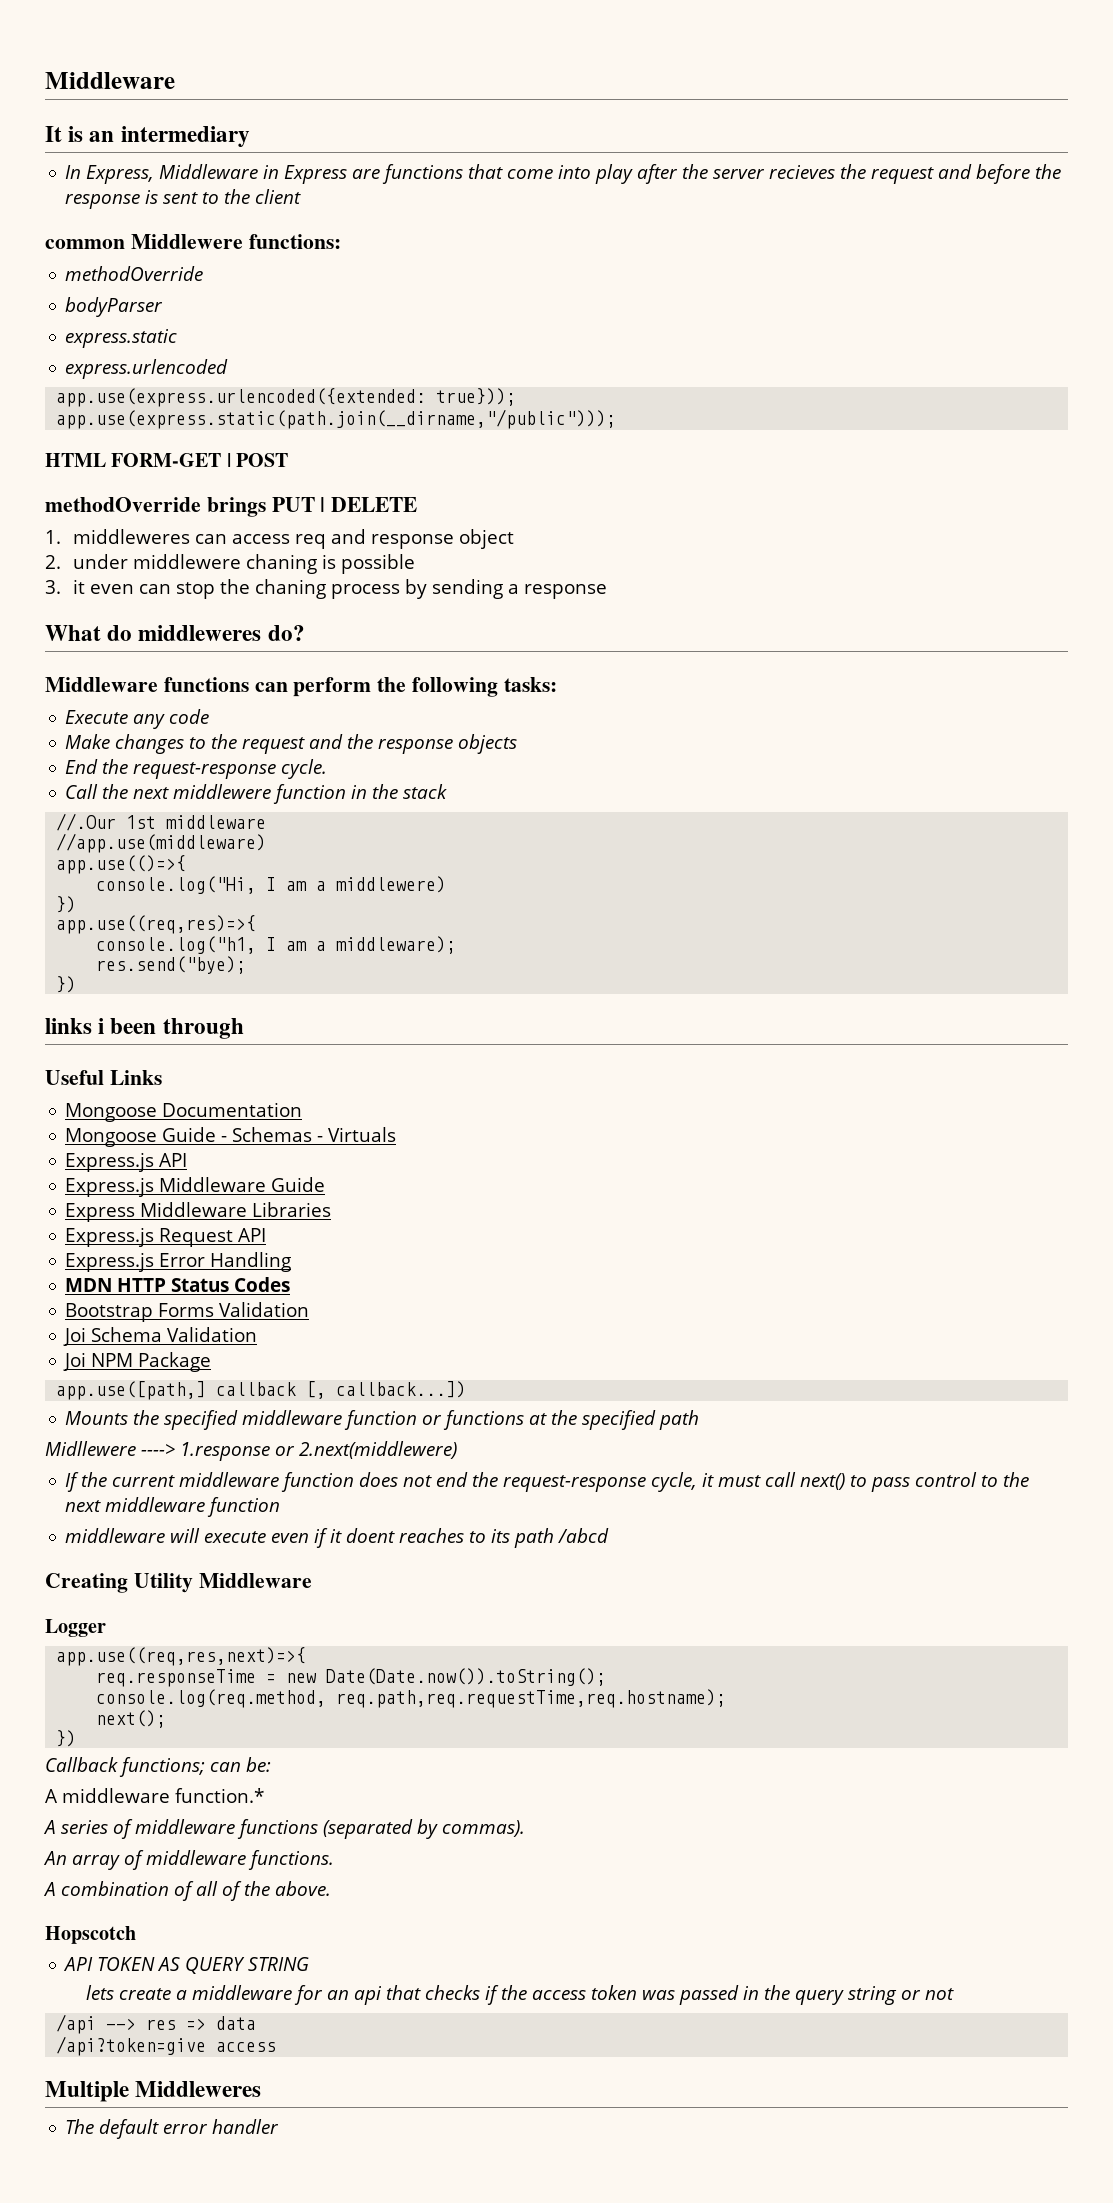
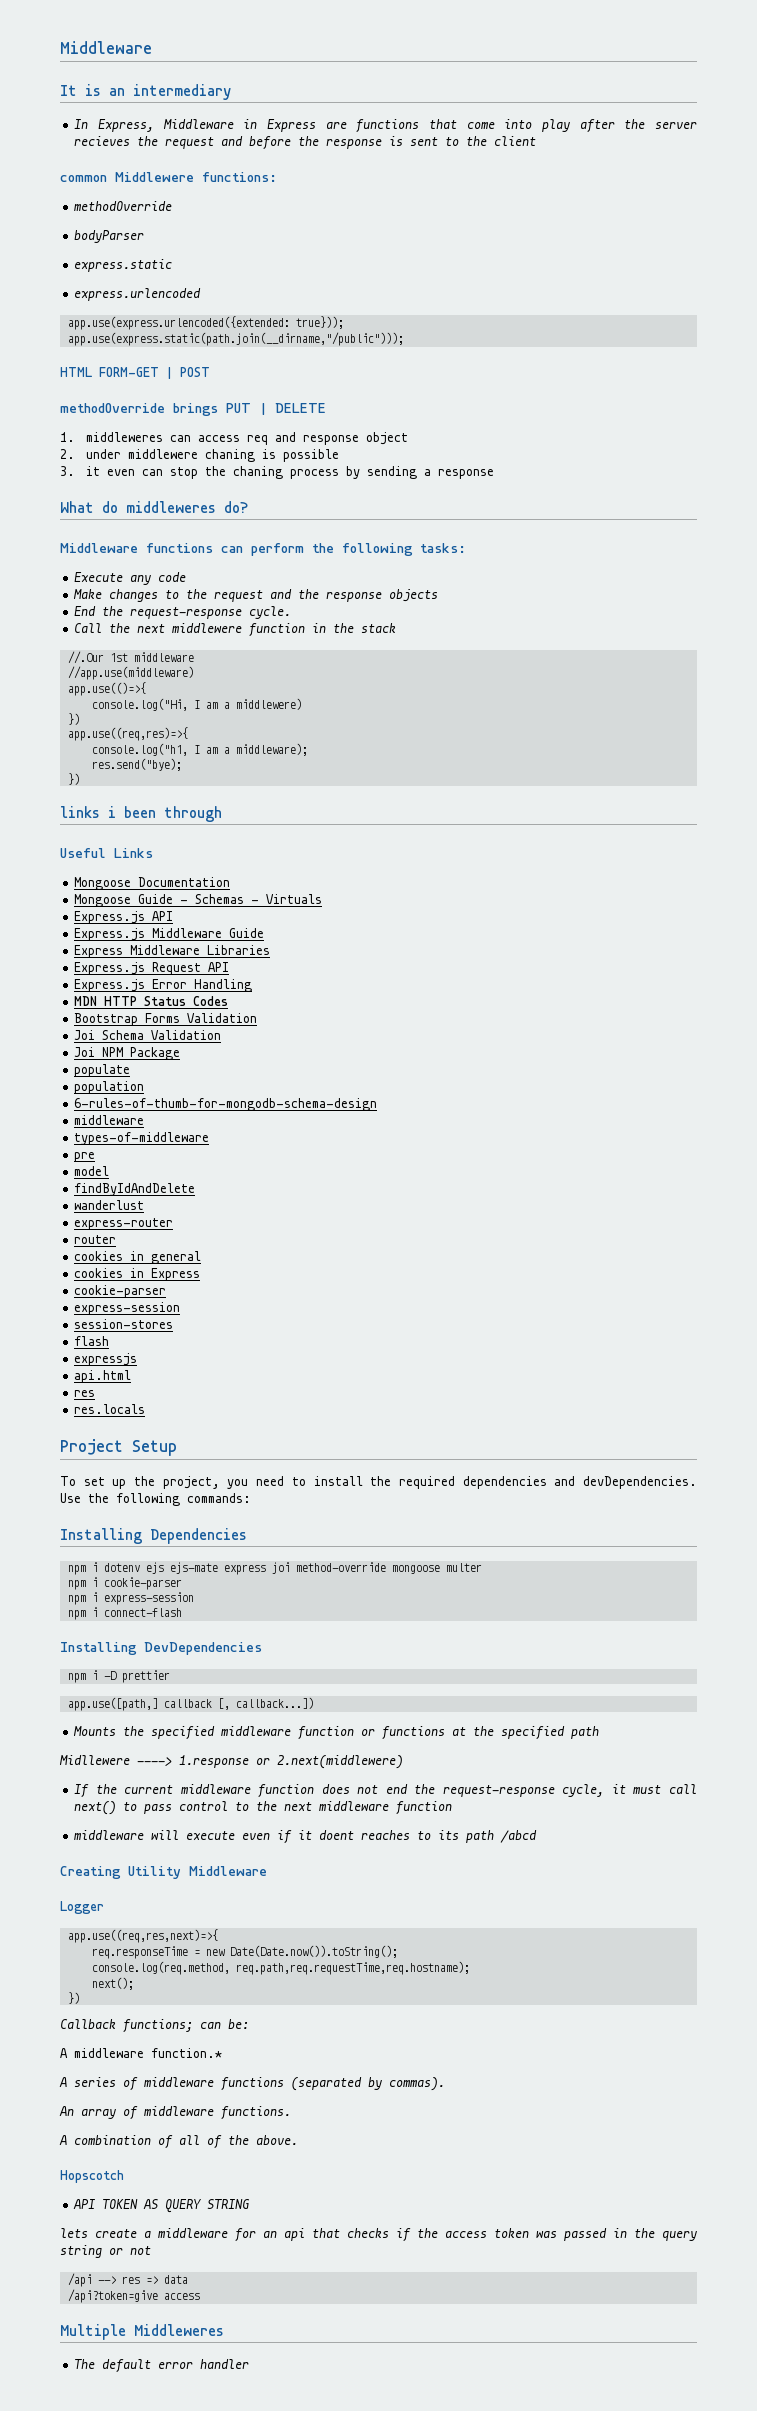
+ populate
+ population
+ 6-rules-of-thumb-for-mongodb-schema-design
+ middleware
+ types-of-middleware
+ pre
+ model
+ findByIdAndDelete
+ wanderlust
+ express-router
+ router
+ cookies in general
+ cookies in Express
+ cookie-parser
+ express-session
+ session-stores
+ flash
+ expressjs
+ api.html
+ res
+ res.locals
+ Project Setup
+ To set up the project, you need to install the required dependencies and devDependencies. Use the following commands:
+ Installing Dependencies
+ npm i dotenv ejs ejs-mate express joi method-override mongoose multer
+ npm i cookie-parser
+ npm i express-session
+ npm i connect-flash
+ Installing DevDependencies
+ npm i -D prettier

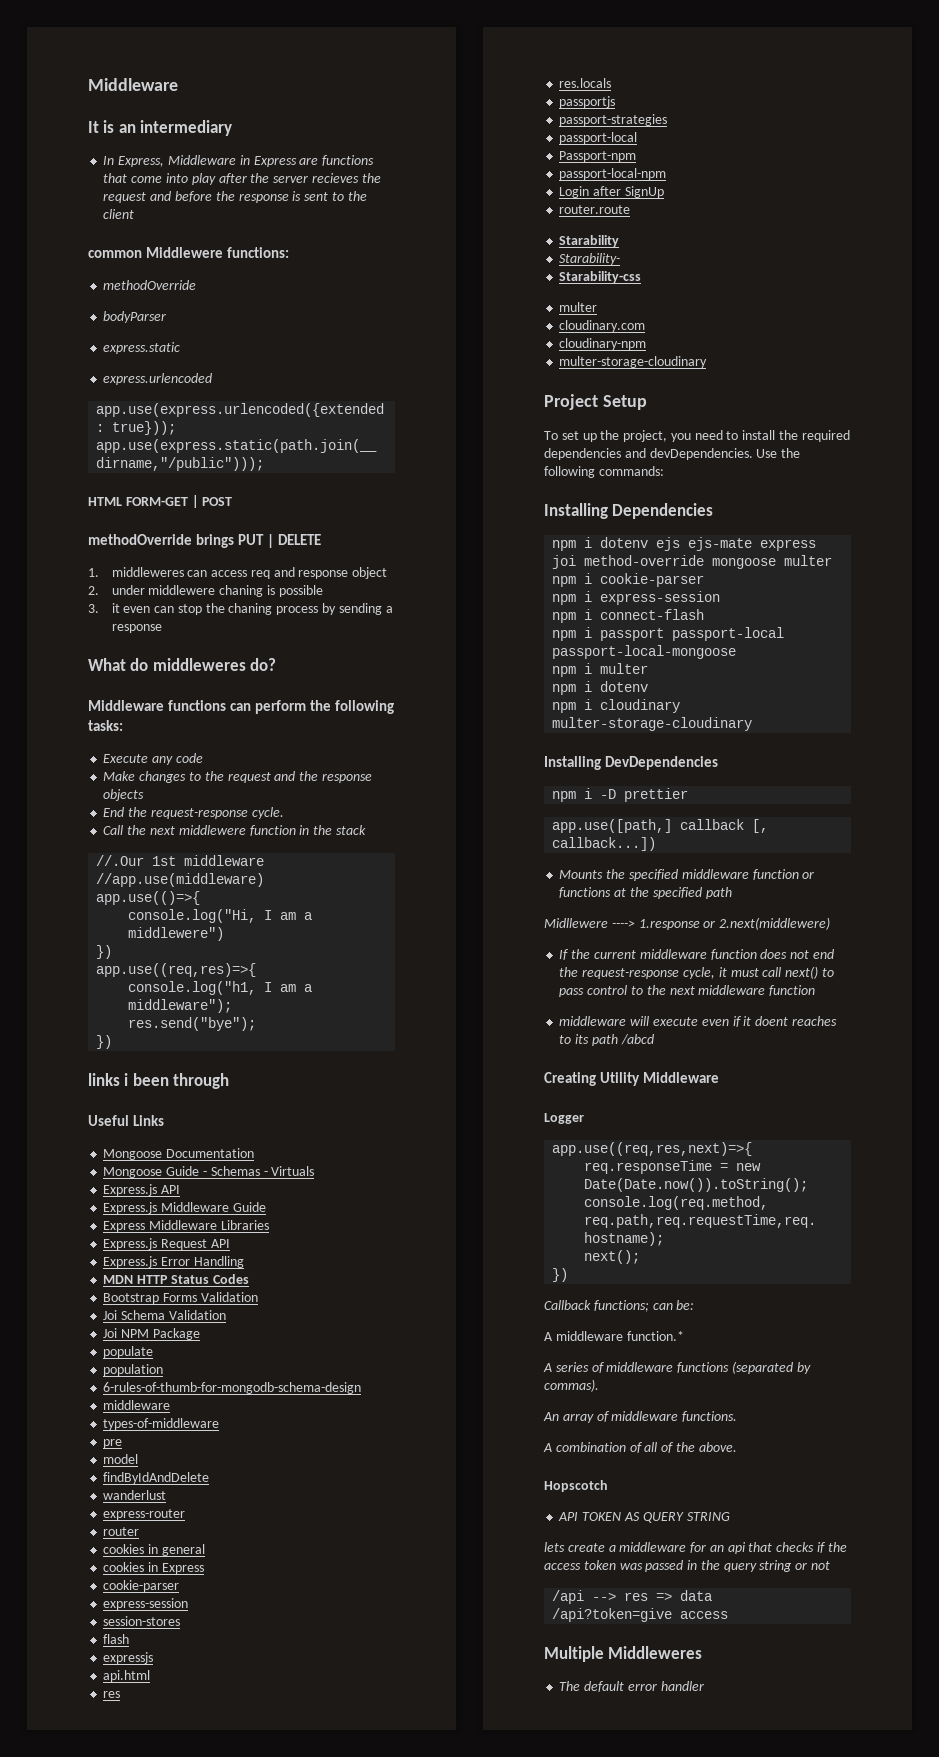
- console.log("Hi, I am a middlewere)
+ console.log("Hi, I am a middlewere")
- console.log("h1, I am a middleware);
- res.send("bye);
+ console.log("h1, I am a middleware");
+ res.send("bye");
+ passportjs
+ passport-strategies
+ passport-local
+ Passport-npm
+ passport-local-npm
+ Login after SignUp
+ router.route
+ Starability
+ Starability-
+ Starability-css
+ multer
+ cloudinary.com
+ cloudinary-npm
+ multer-storage-cloudinary
+ npm i passport passport-local passport-local-mongoose
+ npm i multer
+ npm i dotenv
+ npm i cloudinary multer-storage-cloudinary

